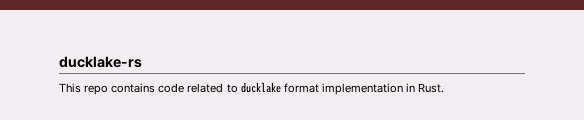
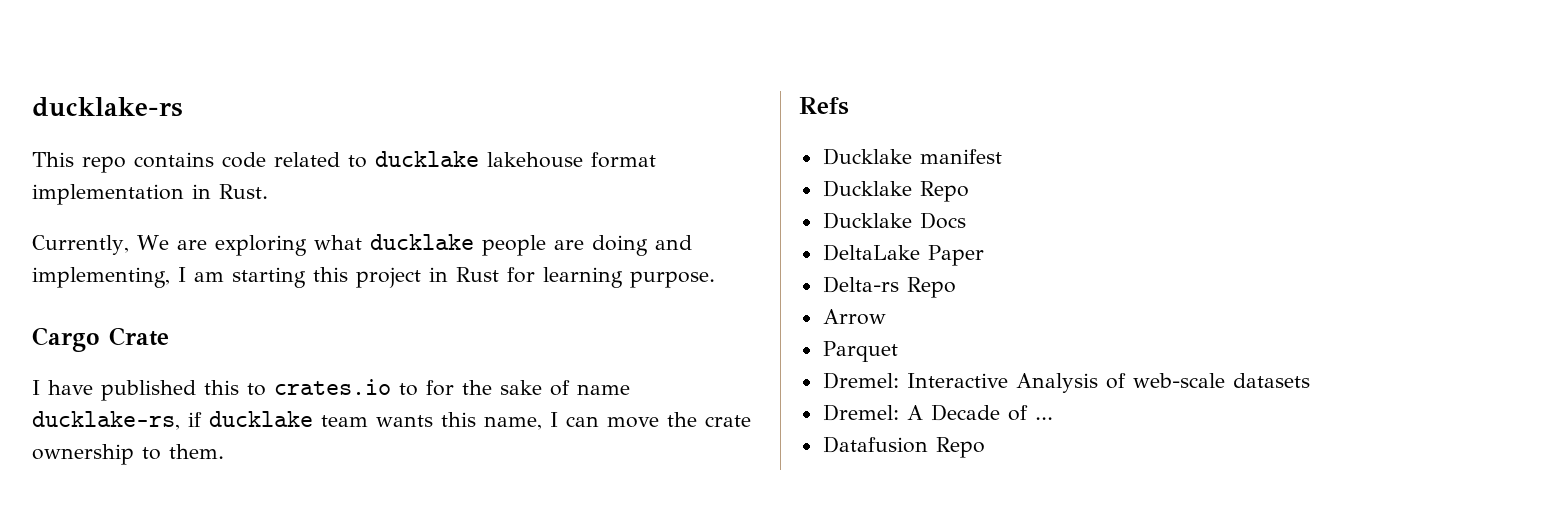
- This repo contains code related to ducklake format implementation in Rust.
+ This repo contains code related to ducklake lakehouse format implementation in Rust.
+ Currently, We are exploring what ducklake people are doing and implementing, I am starting this project in Rust for learning purpose.
+ Cargo Crate
+ I have published this to crates.io to for the sake of name ducklake-rs, if ducklake team wants this name, I can move the crate ownership to them.
+ Refs
+ Ducklake manifest
+ Ducklake Repo
+ Ducklake Docs
+ DeltaLake Paper
+ Delta-rs Repo
+ Arrow
+ Parquet
+ Dremel: Interactive Analysis of web-scale datasets
+ Dremel: A Decade of ...
+ Datafusion Repo

